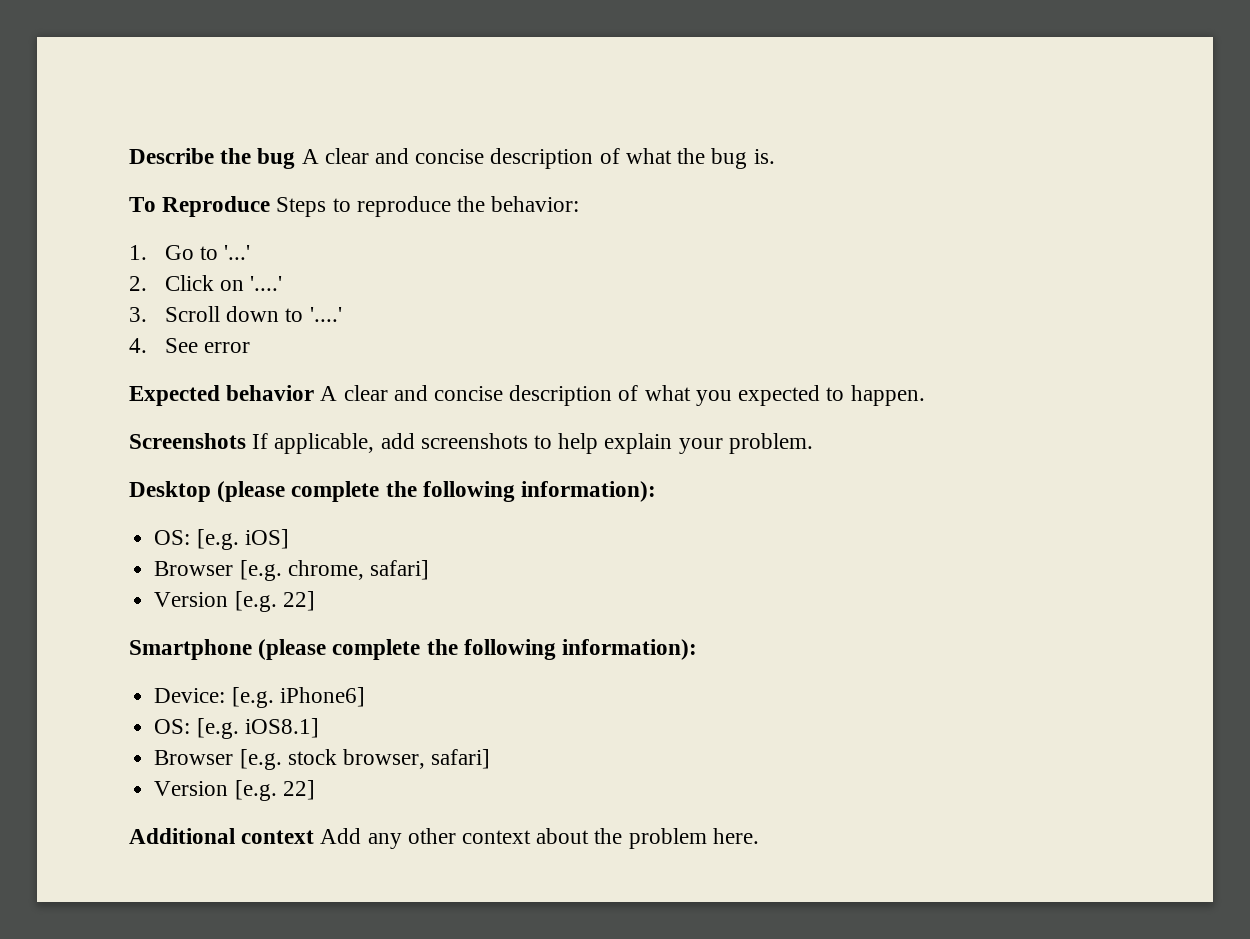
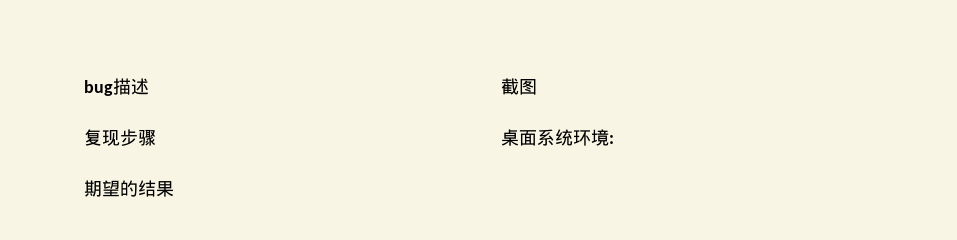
- Describe the bug A clear and concise description of what the bug is.
- To Reproduce Steps to reproduce the behavior:
- 1. Go to '...'
- 2. Click on '....'
- 3. Scroll down to '....'
- 4. See error
- Expected behavior A clear and concise description of what you expected to happen.
- Screenshots If applicable, add screenshots to help explain your problem.
- Desktop (please complete the following information):
- OS: [e.g. iOS]
- Browser [e.g. chrome, safari]
- Version [e.g. 22]
- Smartphone (please complete the following information):
- Device: [e.g. iPhone6]
- OS: [e.g. iOS8.1]
- Browser [e.g. stock browser, safari]
- Version [e.g. 22]
- Additional context Add any other context about the problem here.
+ bug描述
+ 复现步骤
+ 期望的结果
+ 截图
+ 桌面系统环境:

